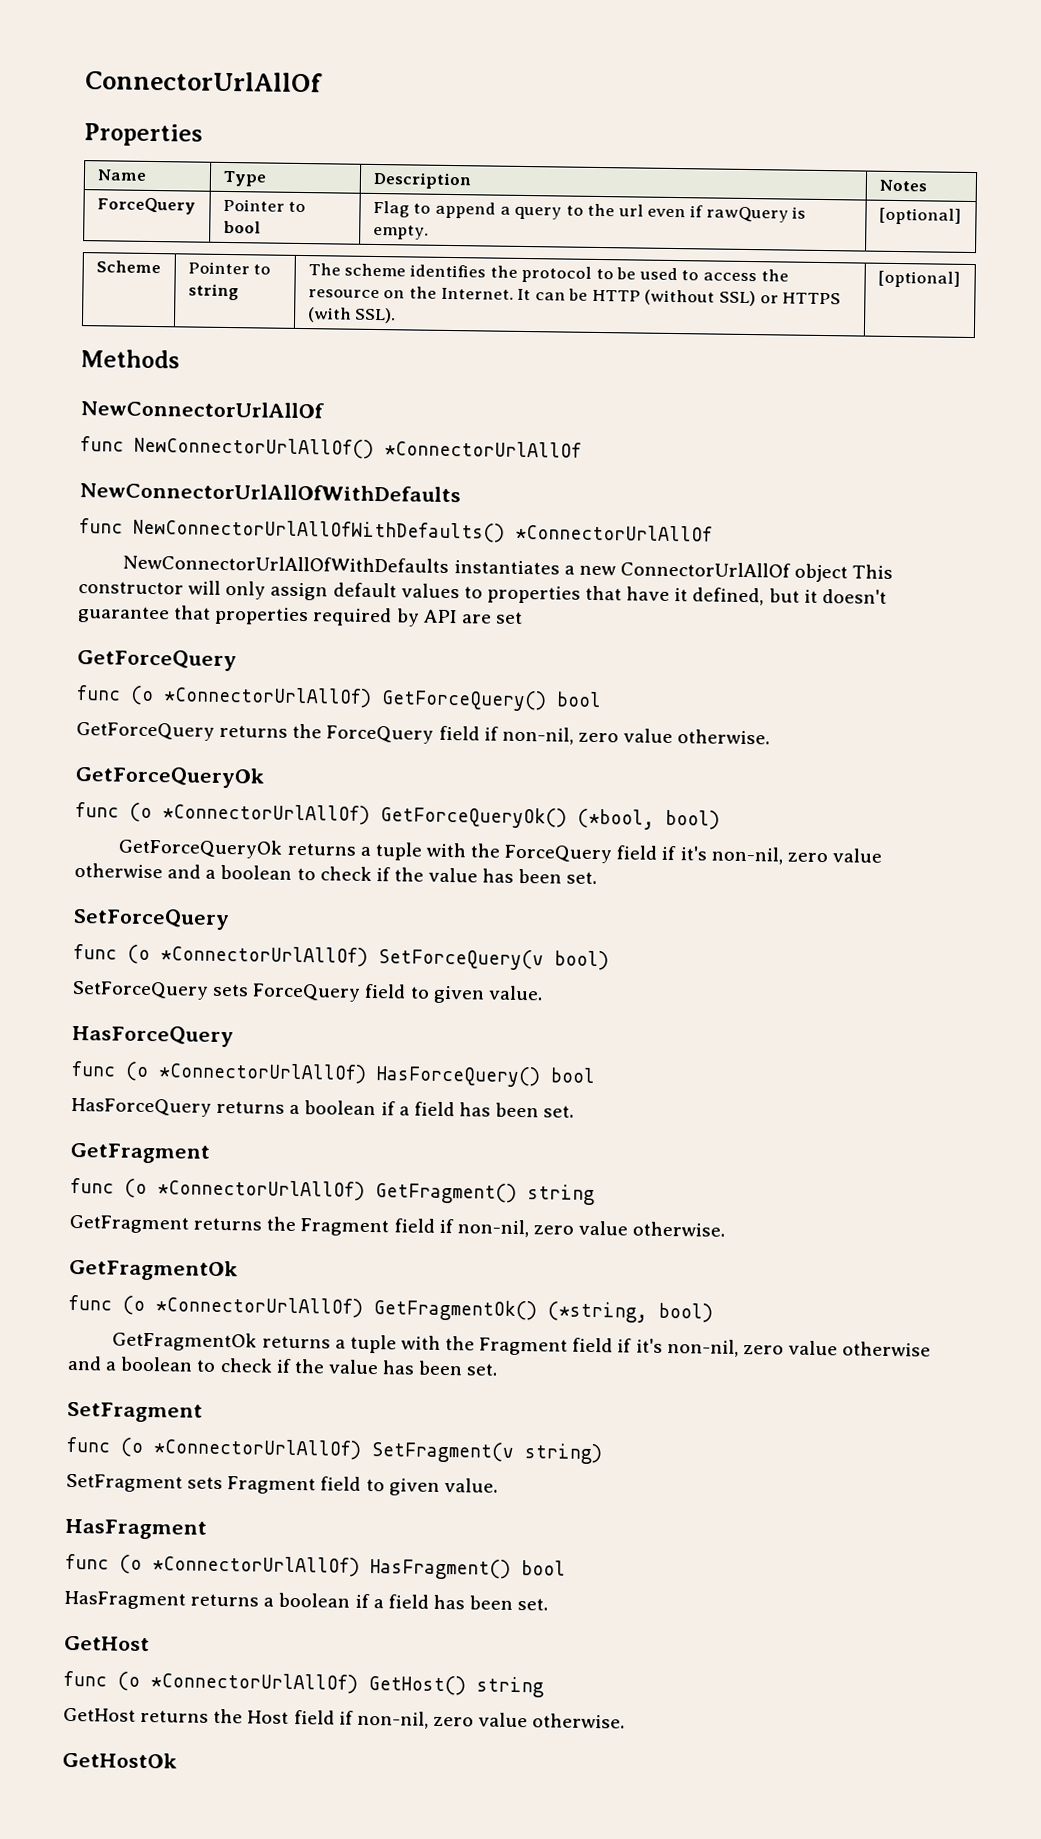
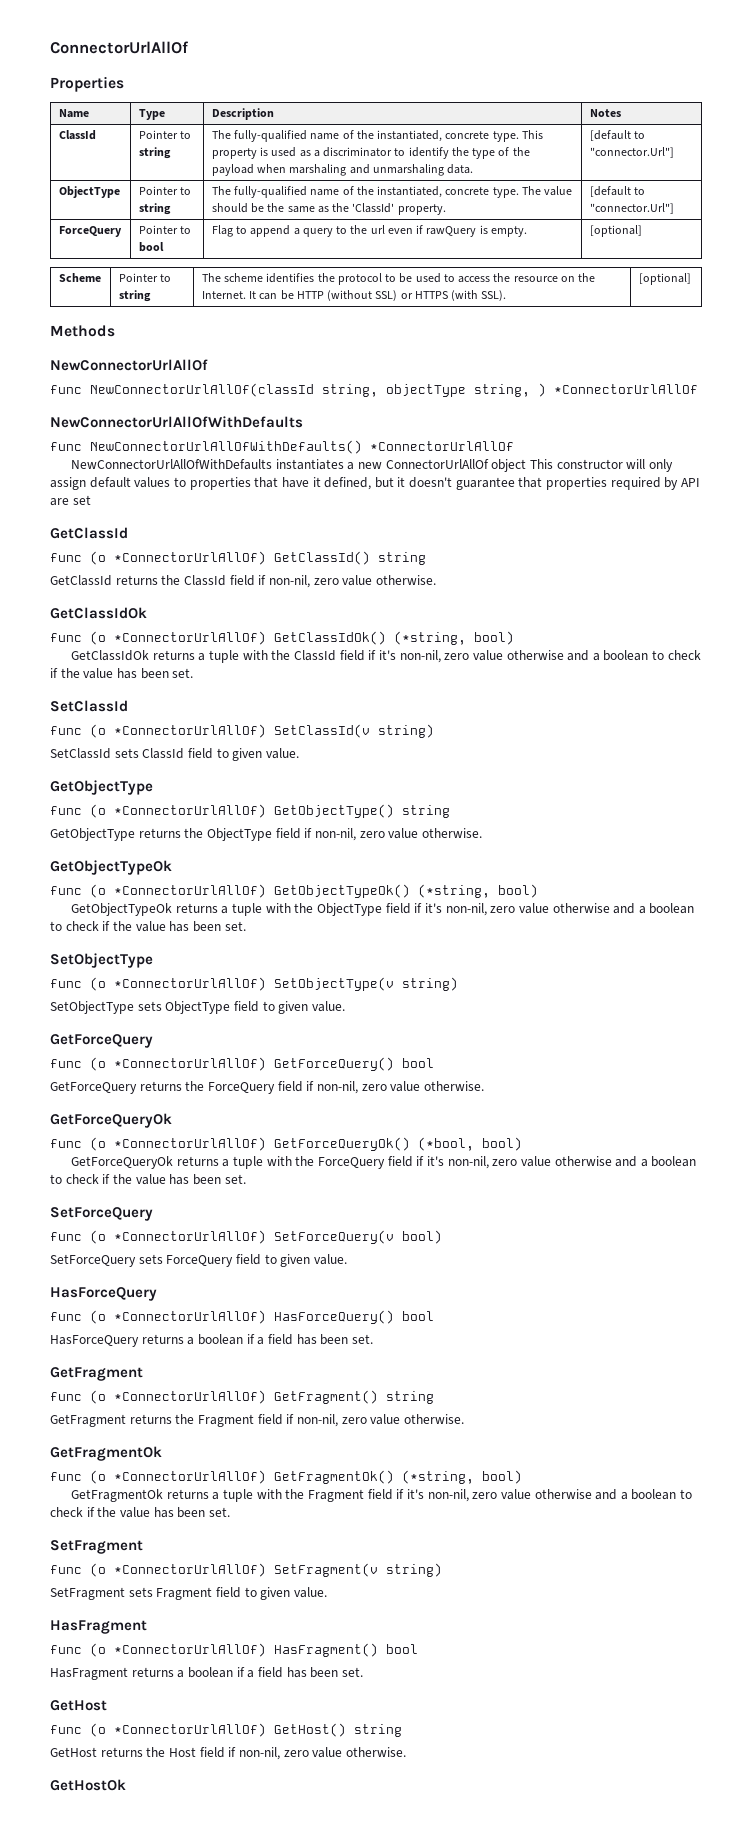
+ ClassId | Pointer to string | The fully-qualified name of the instantiated, concrete type. This property is used as a discriminator to identify the type of the payload when marshaling and unmarshaling data. | [default to "connector.Url"]
+ ObjectType | Pointer to string | The fully-qualified name of the instantiated, concrete type. The value should be the same as the 'ClassId' property. | [default to "connector.Url"]
- func NewConnectorUrlAllOf() *ConnectorUrlAllOf
+ func NewConnectorUrlAllOf(classId string, objectType string, ) *ConnectorUrlAllOf
  NewConnectorUrlAllOfWithDefaults instantiates a new ConnectorUrlAllOf object This constructor will only assign default values to properties that have it defined, but it doesn't guarantee that properties required by API are set
+ GetClassId
+ func (o *ConnectorUrlAllOf) GetClassId() string
+ GetClassId returns the ClassId field if non-nil, zero value otherwise.
+ GetClassIdOk
+ func (o *ConnectorUrlAllOf) GetClassIdOk() (*string, bool)
+ GetClassIdOk returns a tuple with the ClassId field if it's non-nil, zero value otherwise and a boolean to check if the value has been set.
+ SetClassId
+ func (o *ConnectorUrlAllOf) SetClassId(v string)
+ SetClassId sets ClassId field to given value.
+ GetObjectType
+ func (o *ConnectorUrlAllOf) GetObjectType() string
+ GetObjectType returns the ObjectType field if non-nil, zero value otherwise.
+ GetObjectTypeOk
+ func (o *ConnectorUrlAllOf) GetObjectTypeOk() (*string, bool)
+ GetObjectTypeOk returns a tuple with the ObjectType field if it's non-nil, zero value otherwise and a boolean to check if the value has been set.
+ SetObjectType
+ func (o *ConnectorUrlAllOf) SetObjectType(v string)
+ SetObjectType sets ObjectType field to given value.

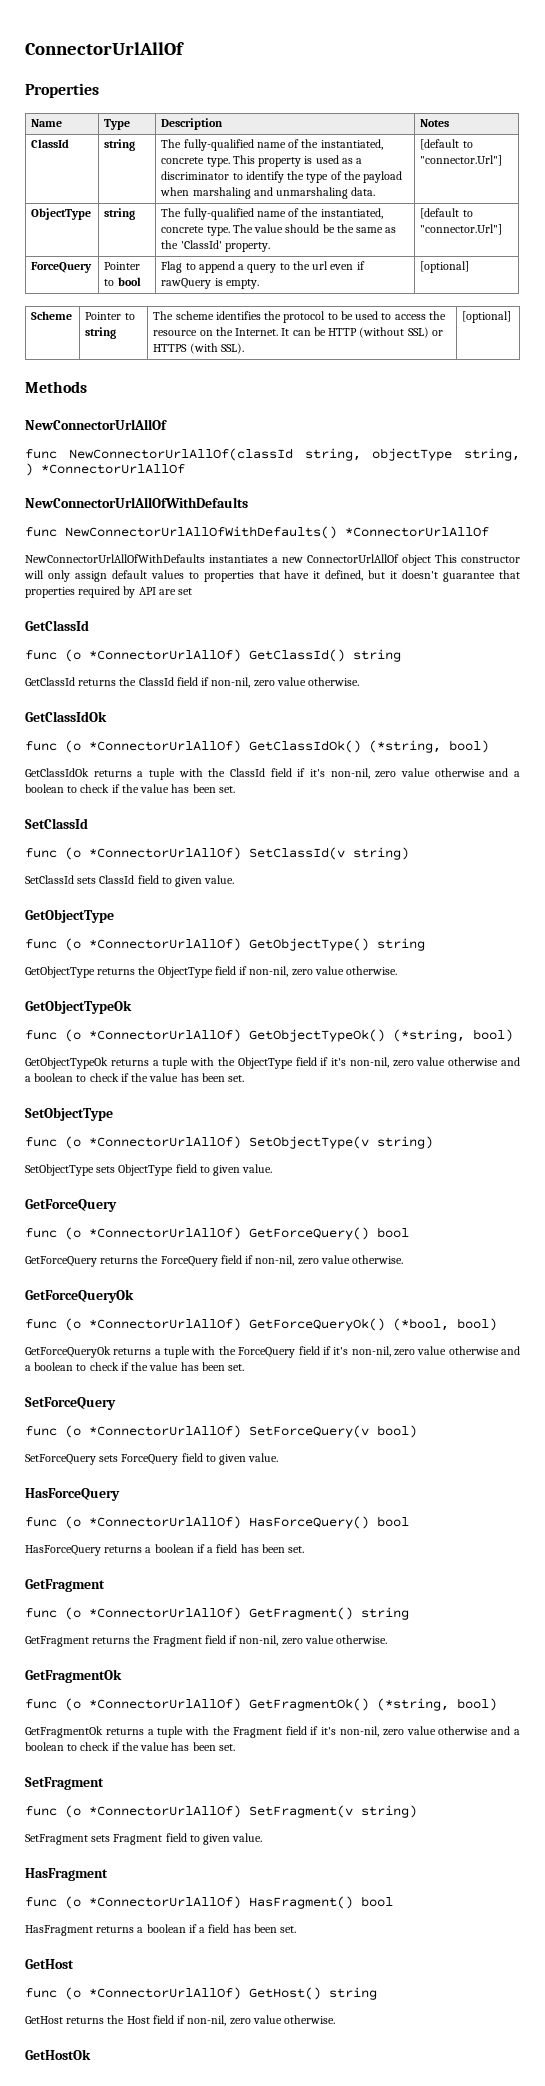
- ClassId | Pointer to string | The fully-qualified name of the instantiated, concrete type. This property is used as a discriminator to identify the type of the payload when marshaling and unmarshaling data. | [default to "connector.Url"]
+ ClassId | string | The fully-qualified name of the instantiated, concrete type. This property is used as a discriminator to identify the type of the payload when marshaling and unmarshaling data. | [default to "connector.Url"]
- ObjectType | Pointer to string | The fully-qualified name of the instantiated, concrete type. The value should be the same as the 'ClassId' property. | [default to "connector.Url"]
+ ObjectType | string | The fully-qualified name of the instantiated, concrete type. The value should be the same as the 'ClassId' property. | [default to "connector.Url"]

